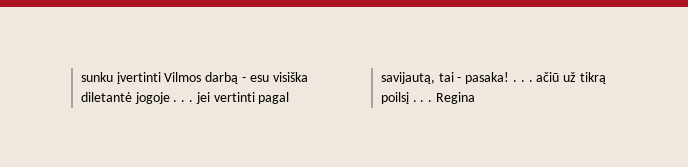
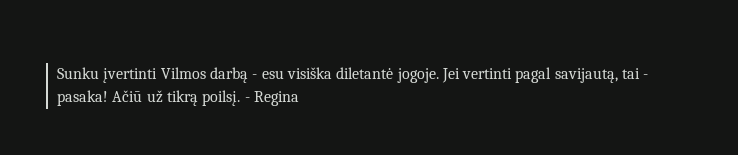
- sunku įvertinti Vilmos darbą - esu visiška diletantė jogoje . . . jei vertinti pagal savijautą, tai - pasaka! . . . ačiū už tikrą poilsį . . . Regina
+ Sunku įvertinti Vilmos darbą - esu visiška diletantė jogoje. Jei vertinti pagal savijautą, tai - pasaka! Ačiū už tikrą poilsį. - Regina

